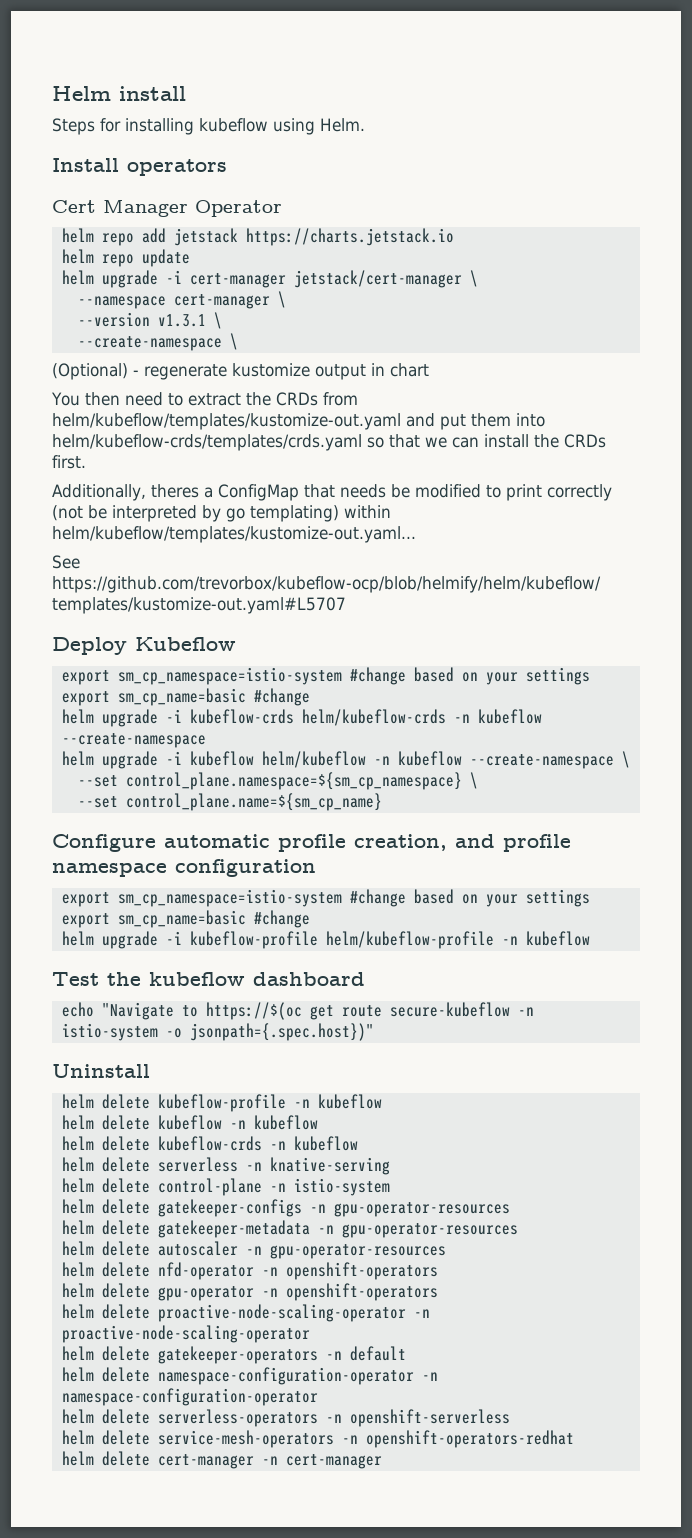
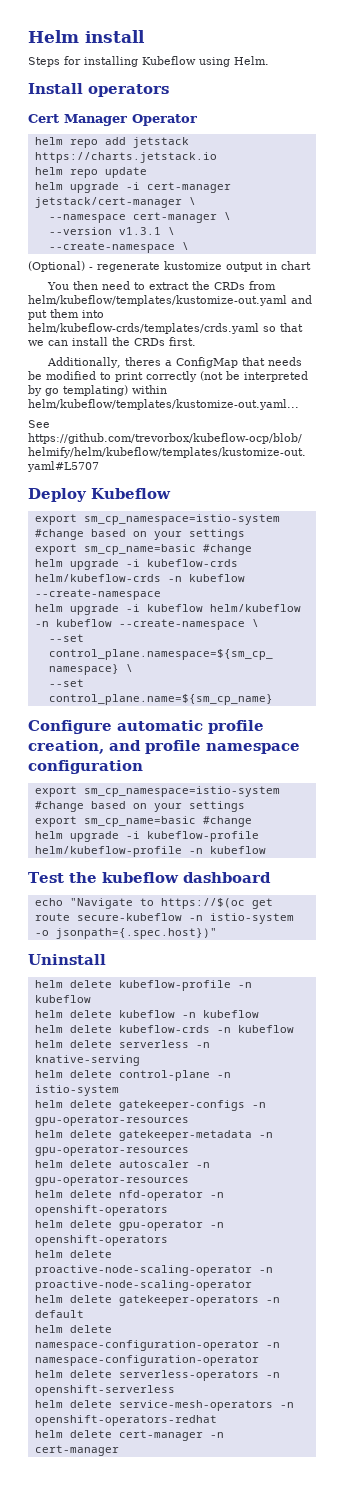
- Steps for installing kubeflow using Helm.
+ Steps for installing Kubeflow using Helm.

